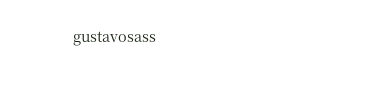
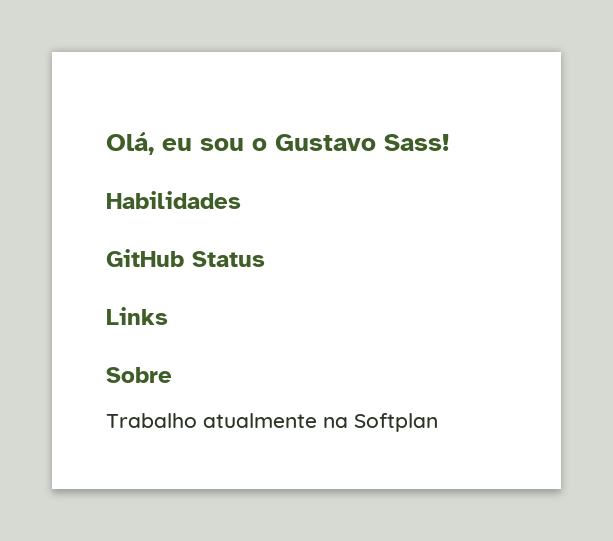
- gustavosass
+ Olá, eu sou o Gustavo Sass!
+ Habilidades
+ GitHub Status
+ Links
+ Sobre
+ Trabalho atualmente na Softplan

